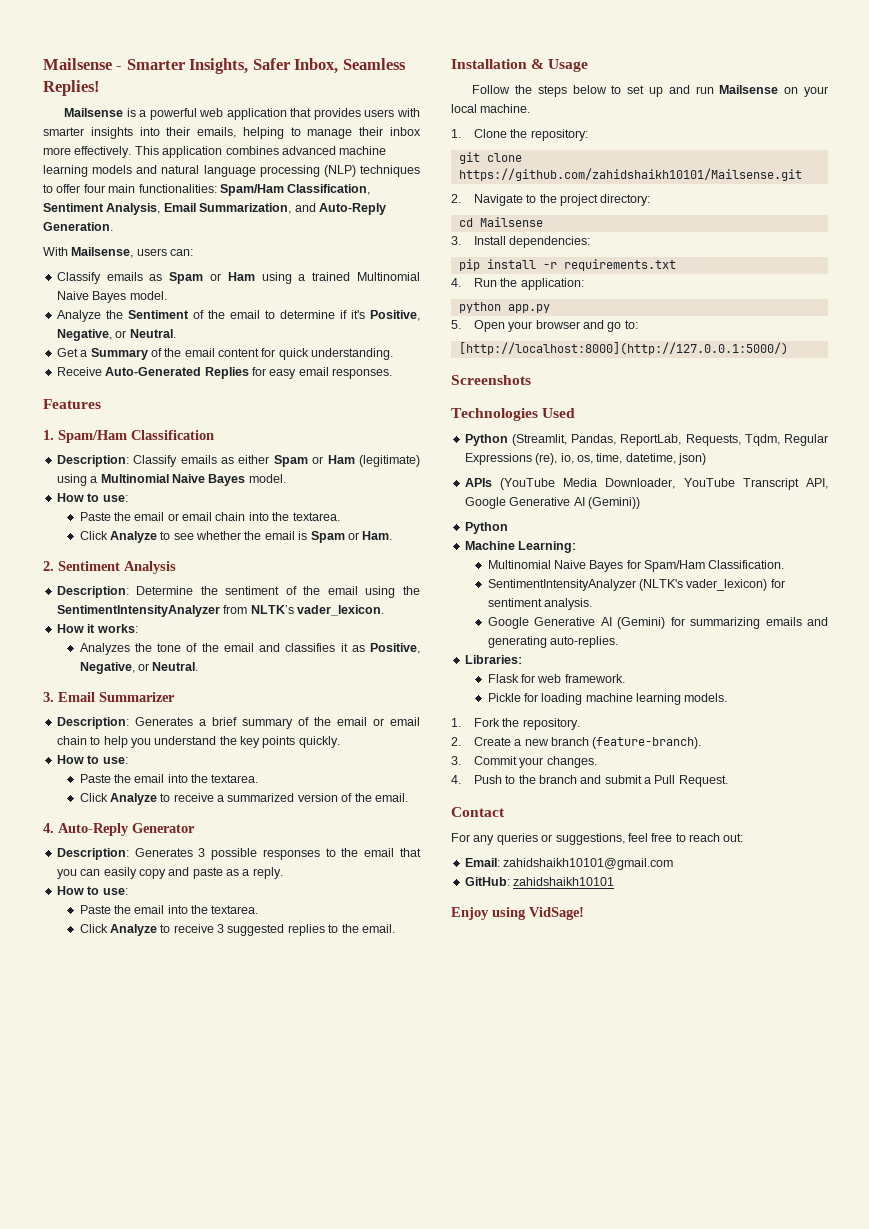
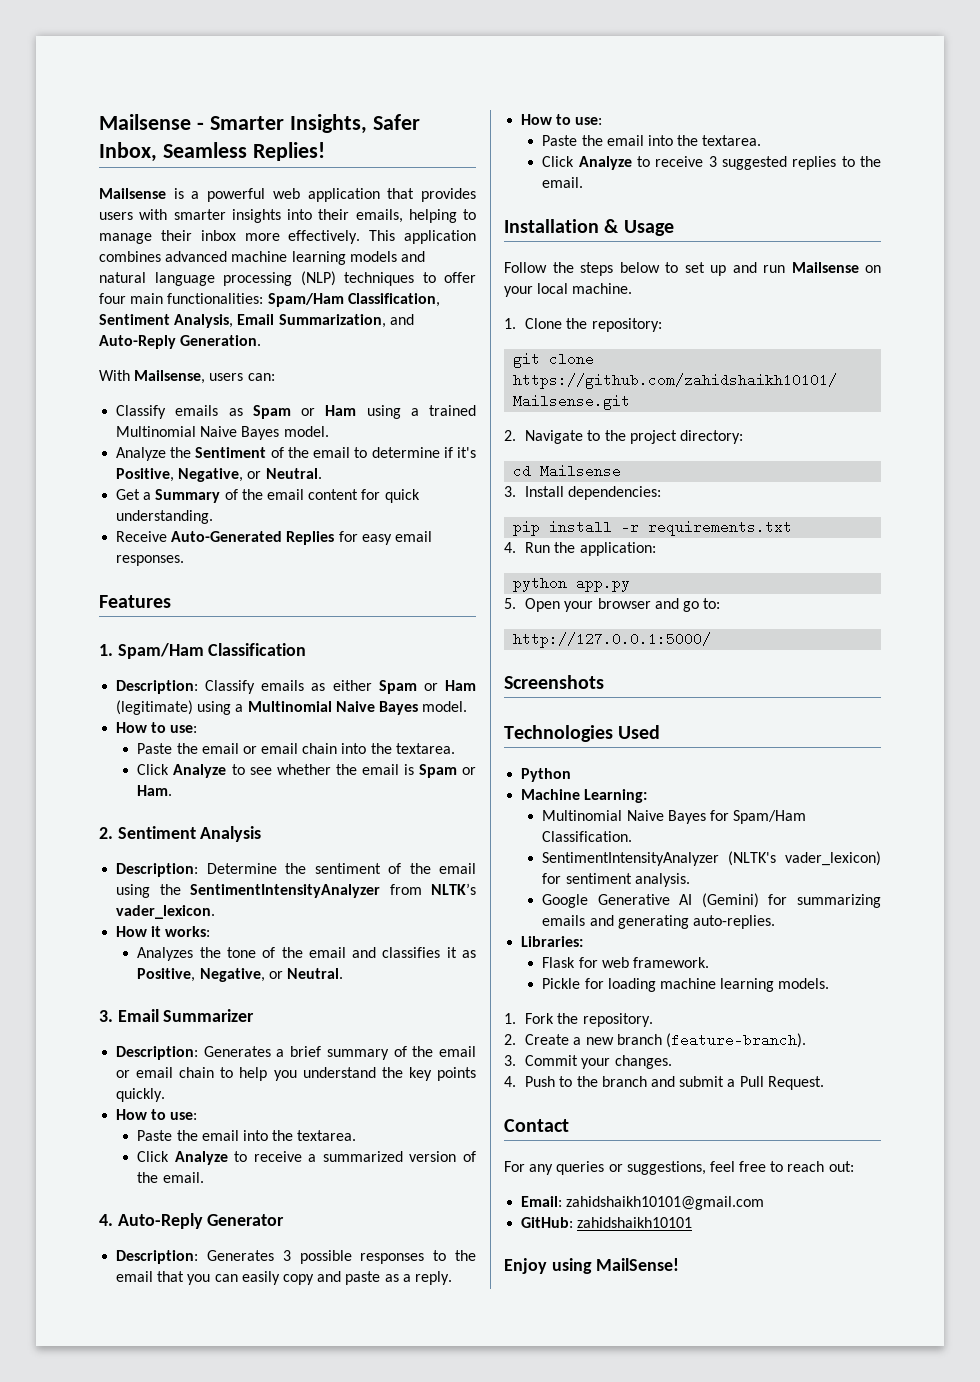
- [http://localhost:8000](http://127.0.0.1:5000/)
+ http://127.0.0.1:5000/
- Python (Streamlit, Pandas, ReportLab, Requests, Tqdm, Regular Expressions (re), io, os, time, datetime, json)
- APIs (YouTube Media Downloader, YouTube Transcript API, Google Generative AI (Gemini))
- Enjoy using VidSage!
+ Enjoy using MailSense!

